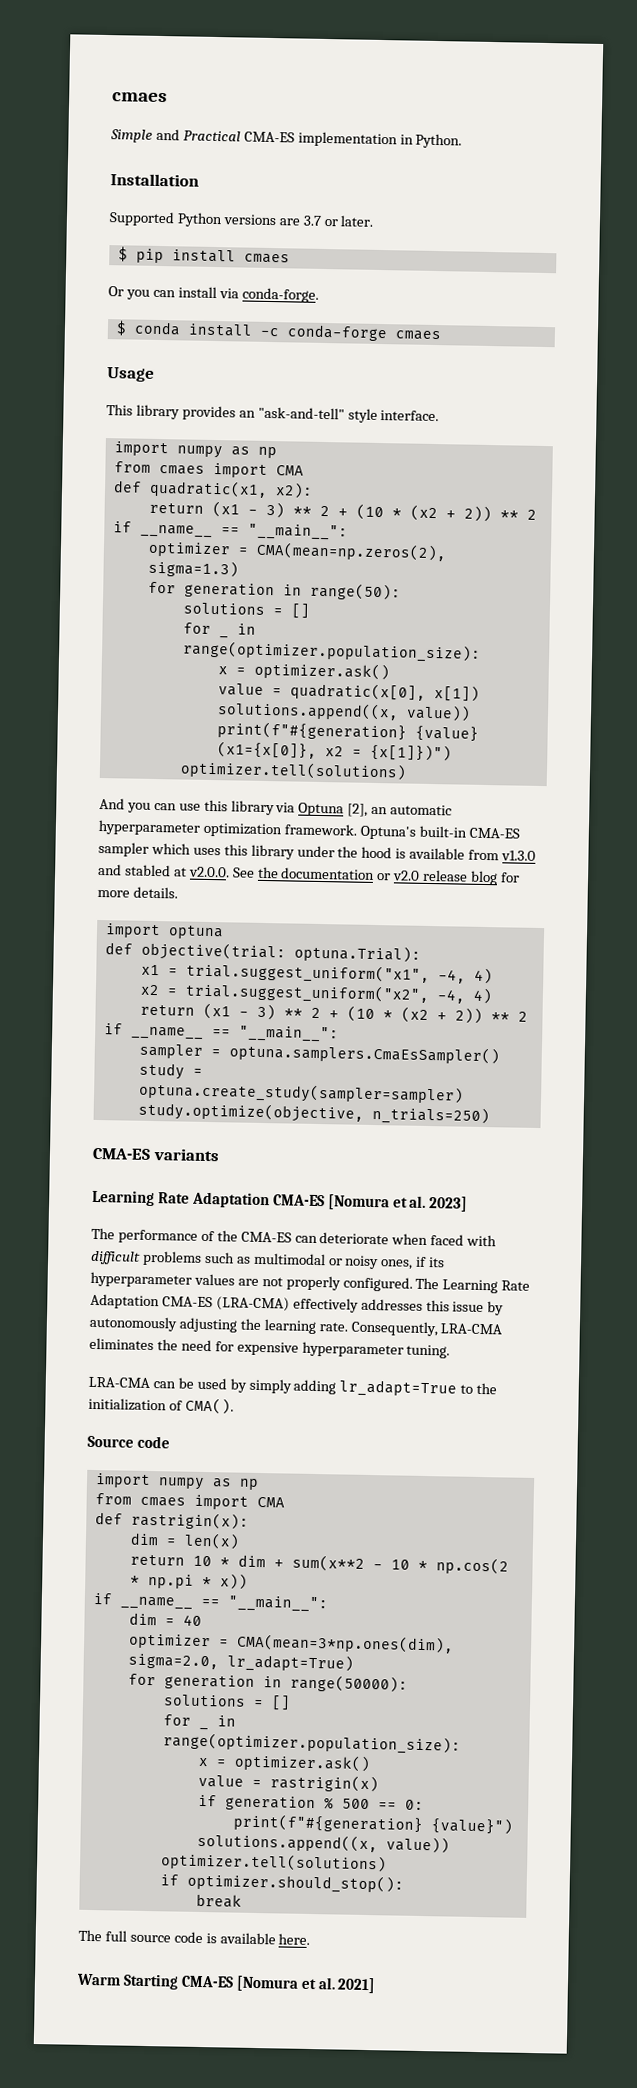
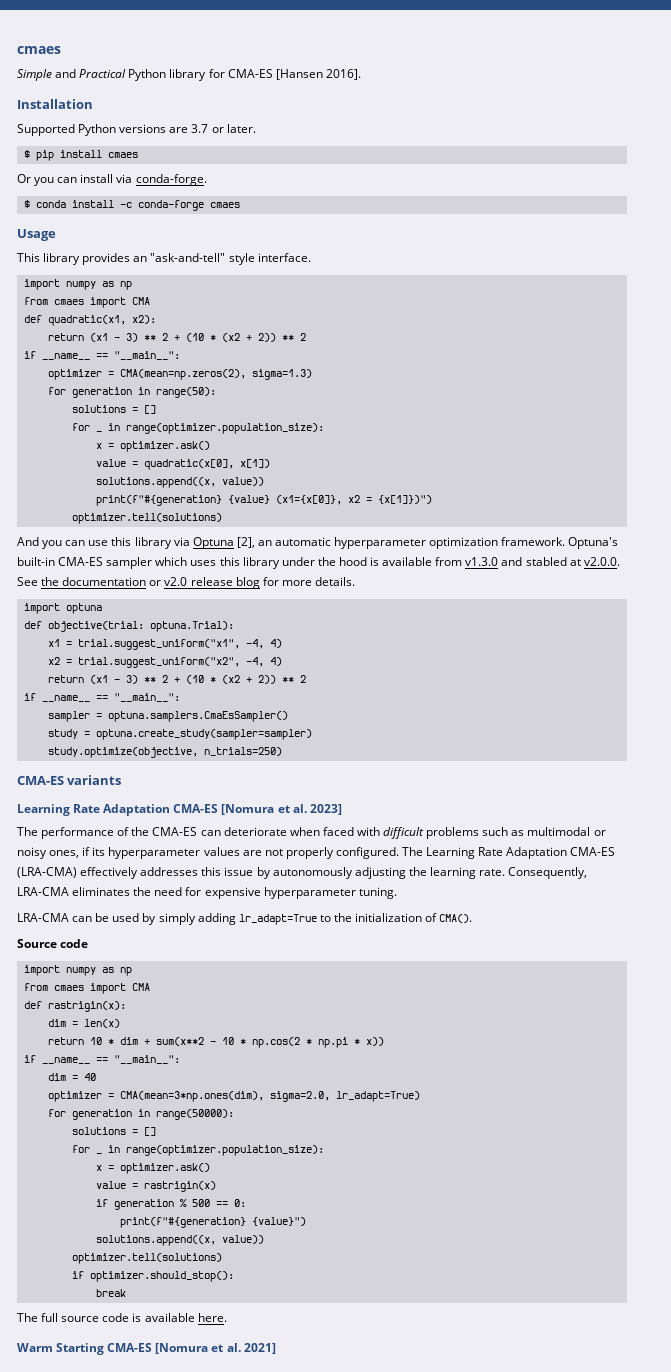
- Simple and Practical CMA-ES implementation in Python.
+ Simple and Practical Python library for CMA-ES [Hansen 2016].

